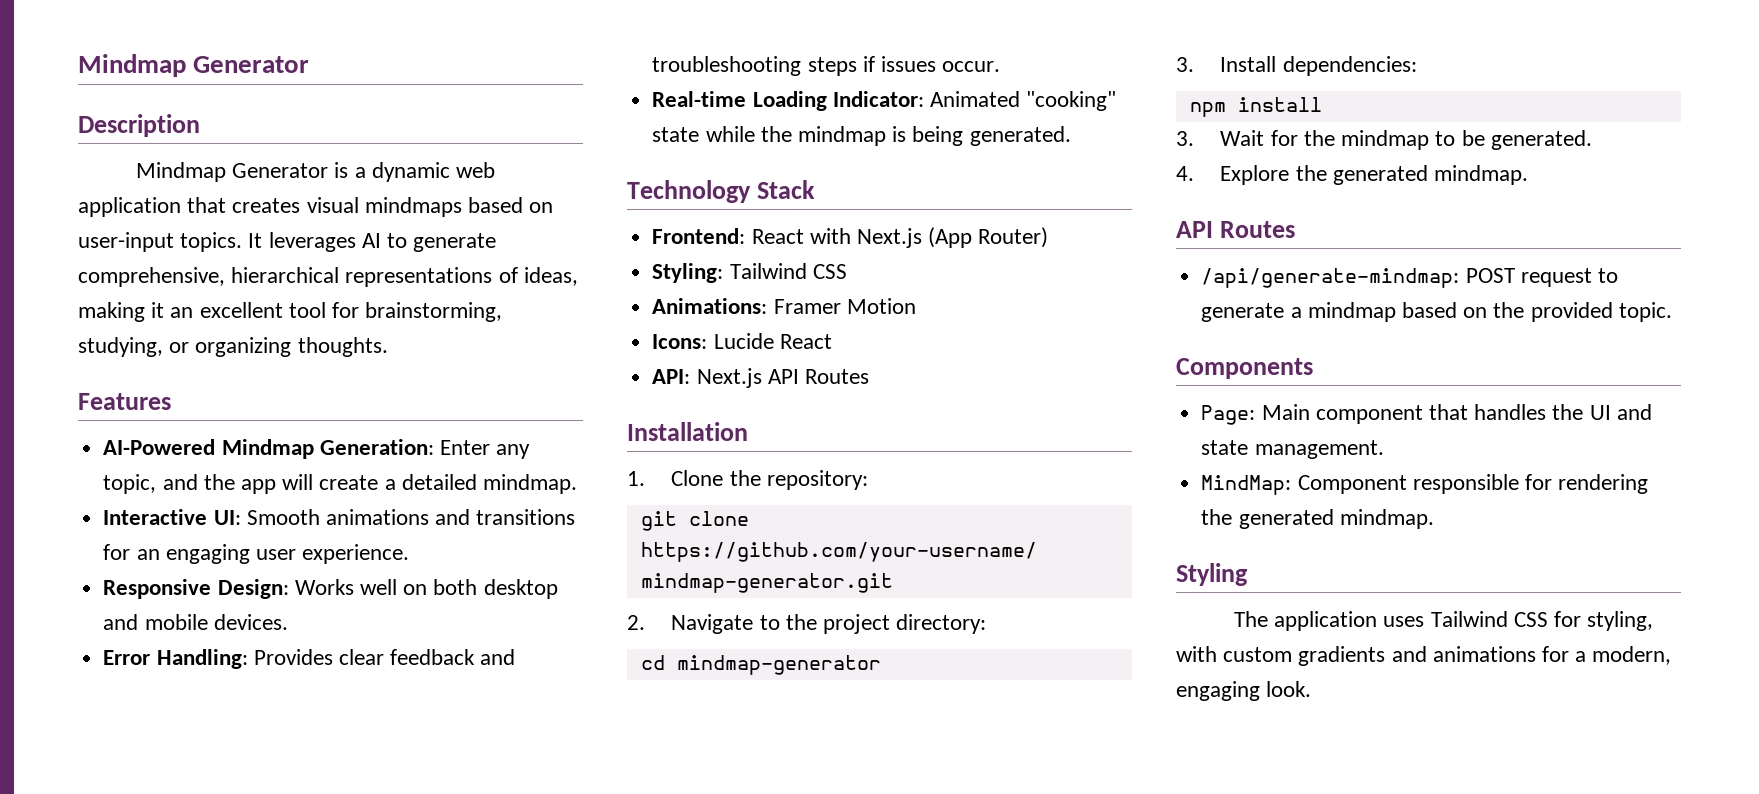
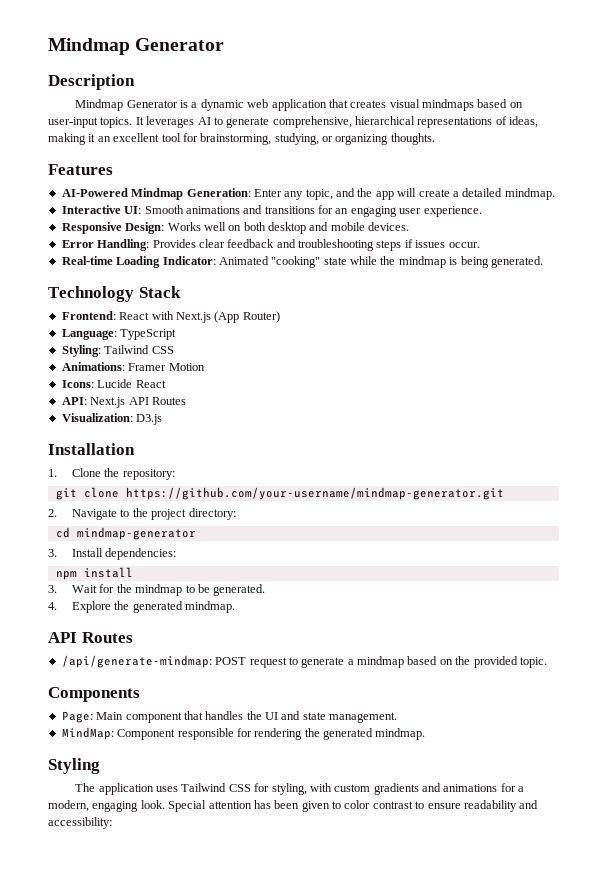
+ Language: TypeScript
+ Visualization: D3.js
+ Special attention has been given to color contrast to ensure readability and accessibility:

